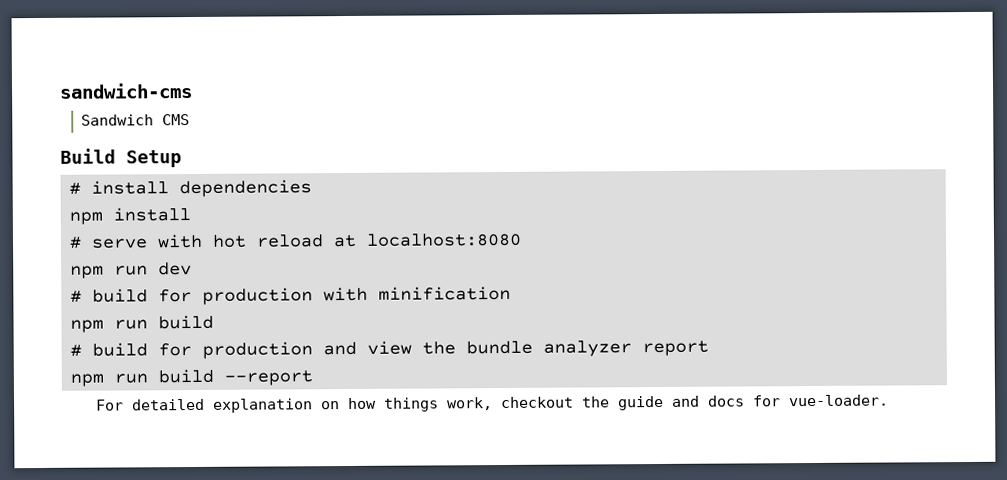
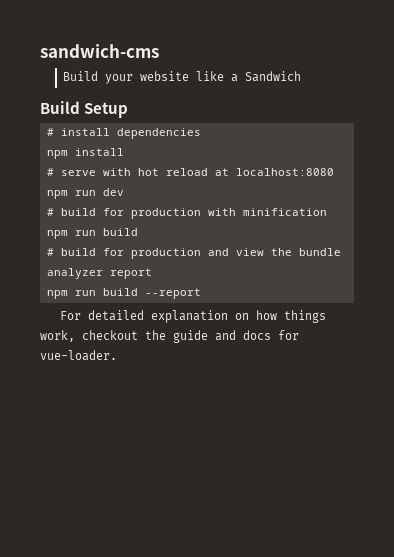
- Sandwich CMS
+ Build your website like a Sandwich

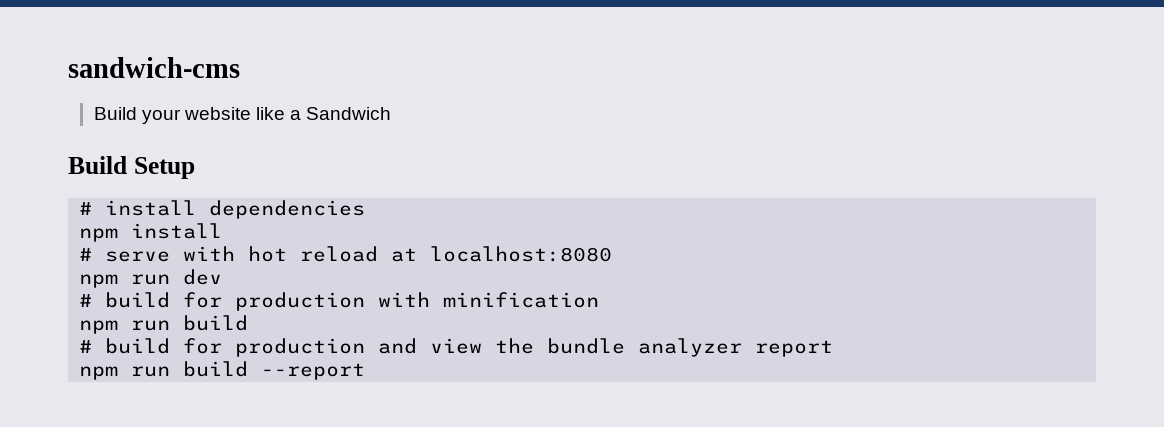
- For detailed explanation on how things work, checkout the guide and docs for vue-loader.

